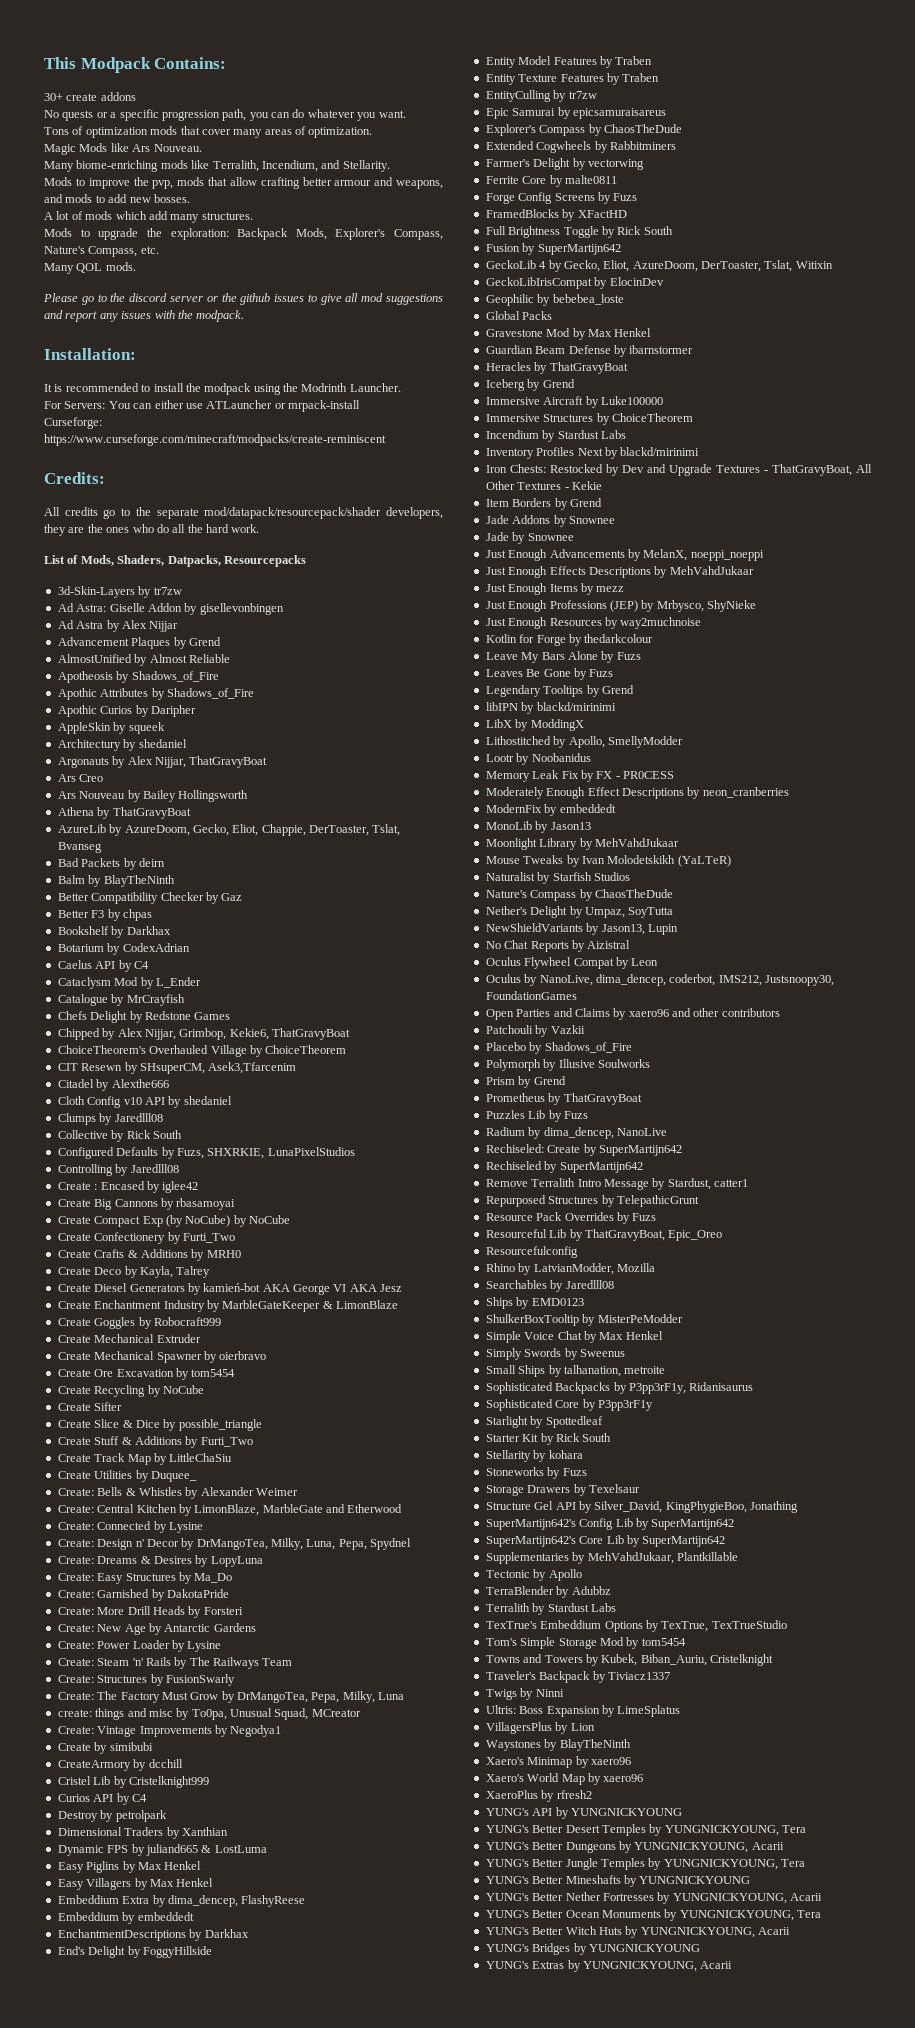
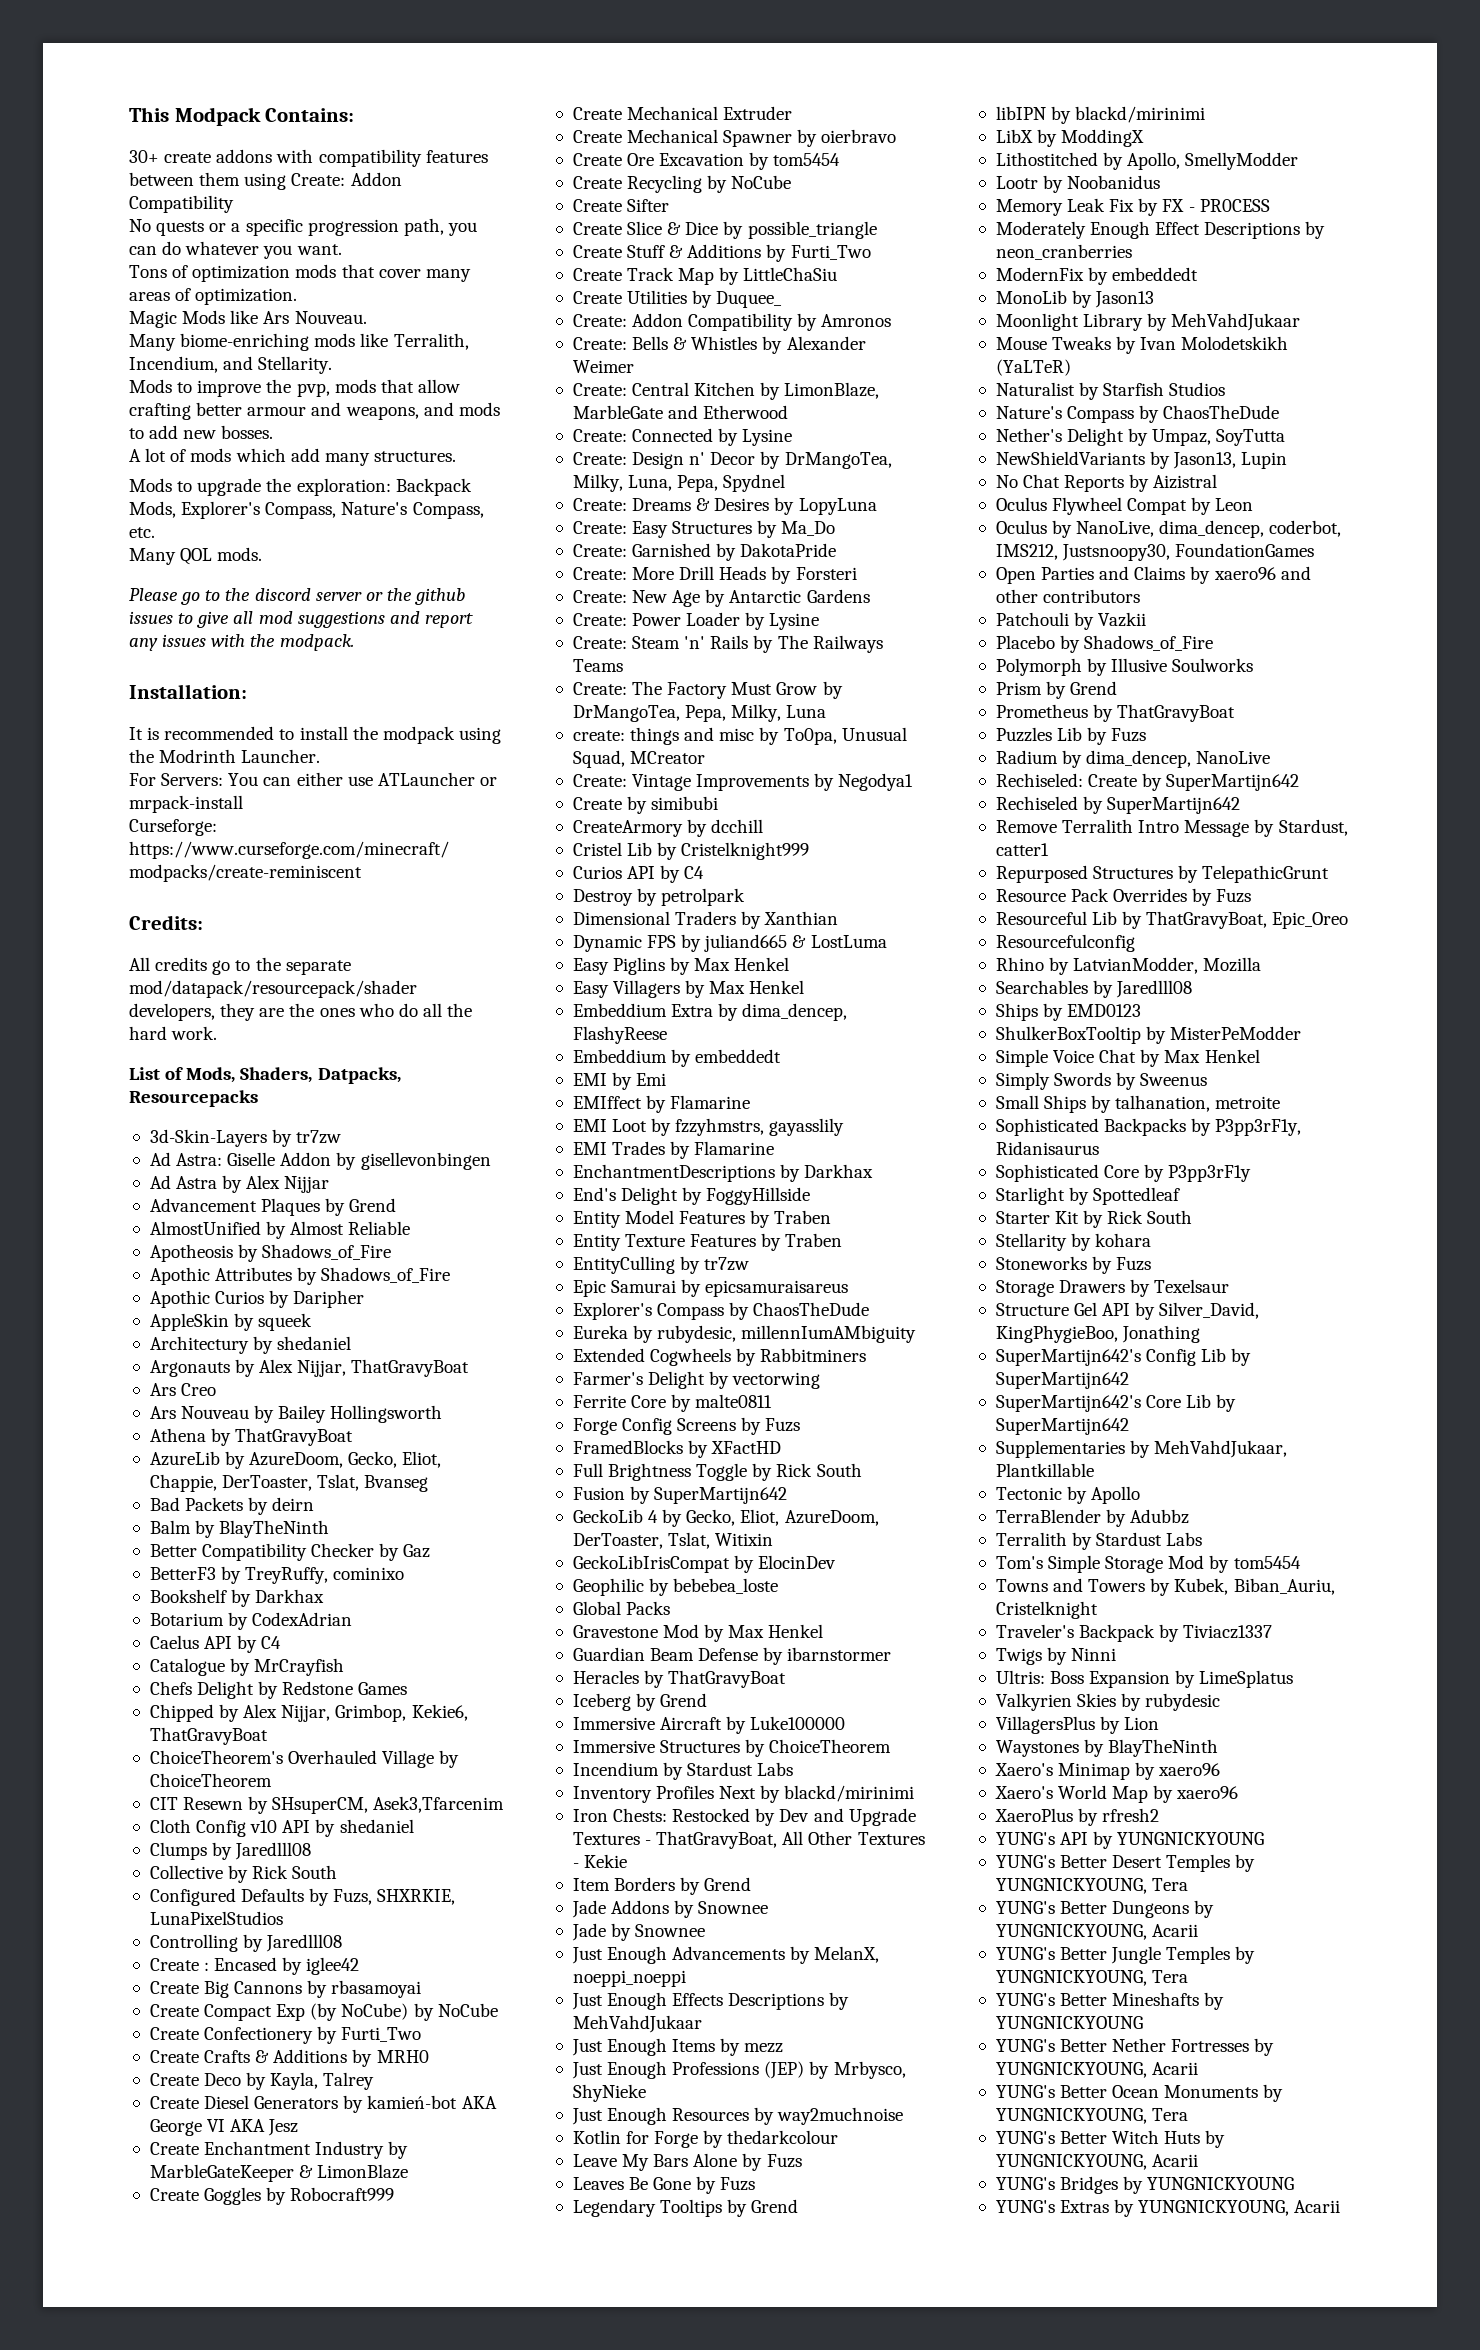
- 30+ create addons
+ 30+ create addons with compatibility features between them using Create: Addon Compatibility
- Better F3 by chpas
+ BetterF3 by TreyRuffy, cominixo
- Cataclysm Mod by L_Ender
- Citadel by Alexthe666
+ Create: Addon Compatibility by Amronos
- Create: Steam 'n' Rails by The Railways Team
- Create: Structures by FusionSwarly
+ Create: Steam 'n' Rails by The Railways Teams
+ EMI by Emi
+ EMIffect by Flamarine
+ EMI Loot by fzzyhmstrs, gayasslily
+ EMI Trades by Flamarine
+ Eureka by rubydesic, millennIumAMbiguity
- TexTrue's Embeddium Options by TexTrue, TexTrueStudio
+ Valkyrien Skies by rubydesic

